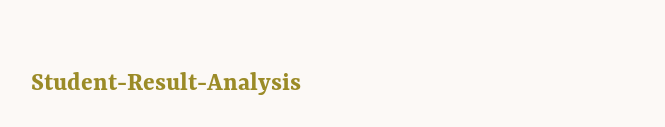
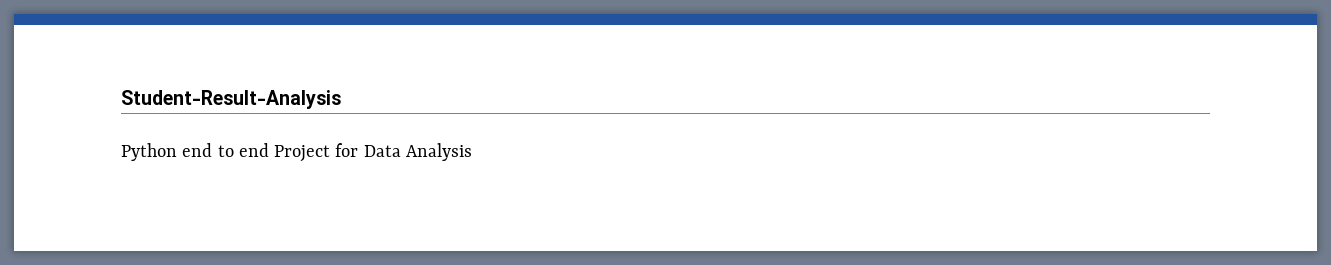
+ Python end to end Project for Data Analysis

